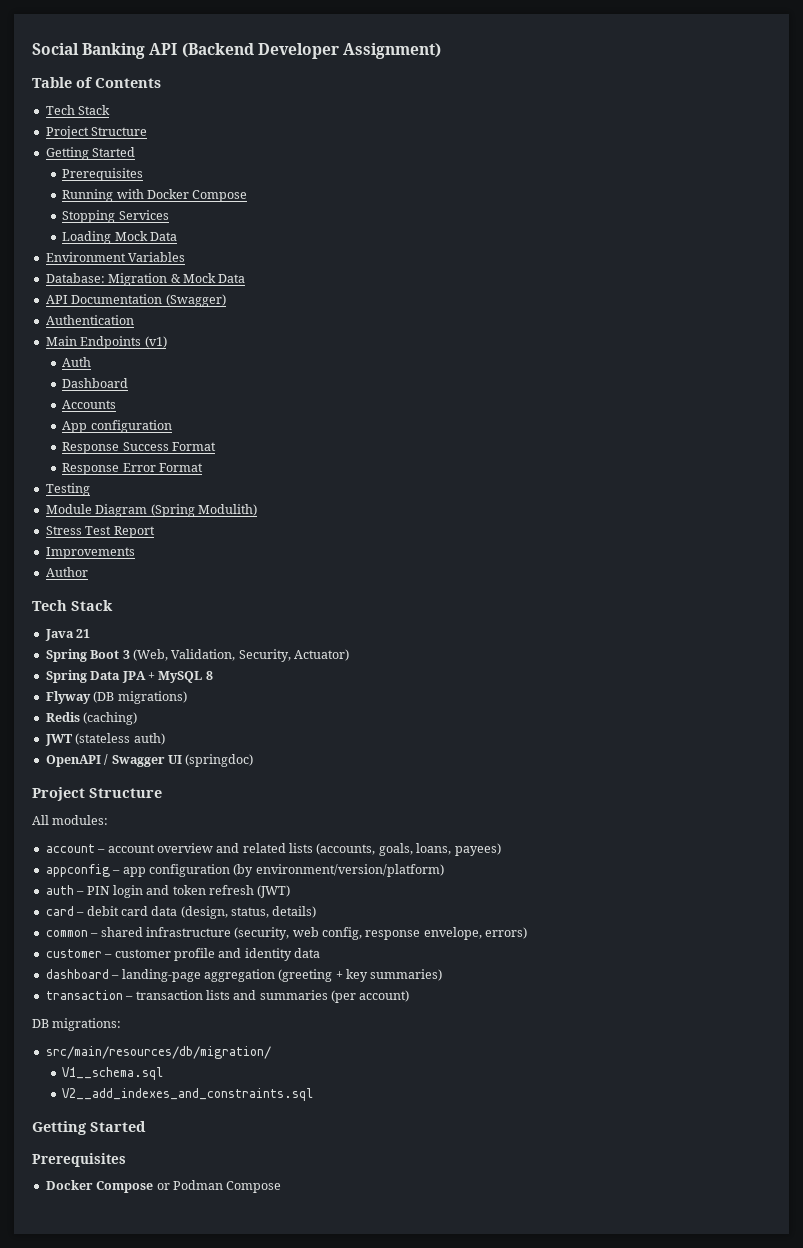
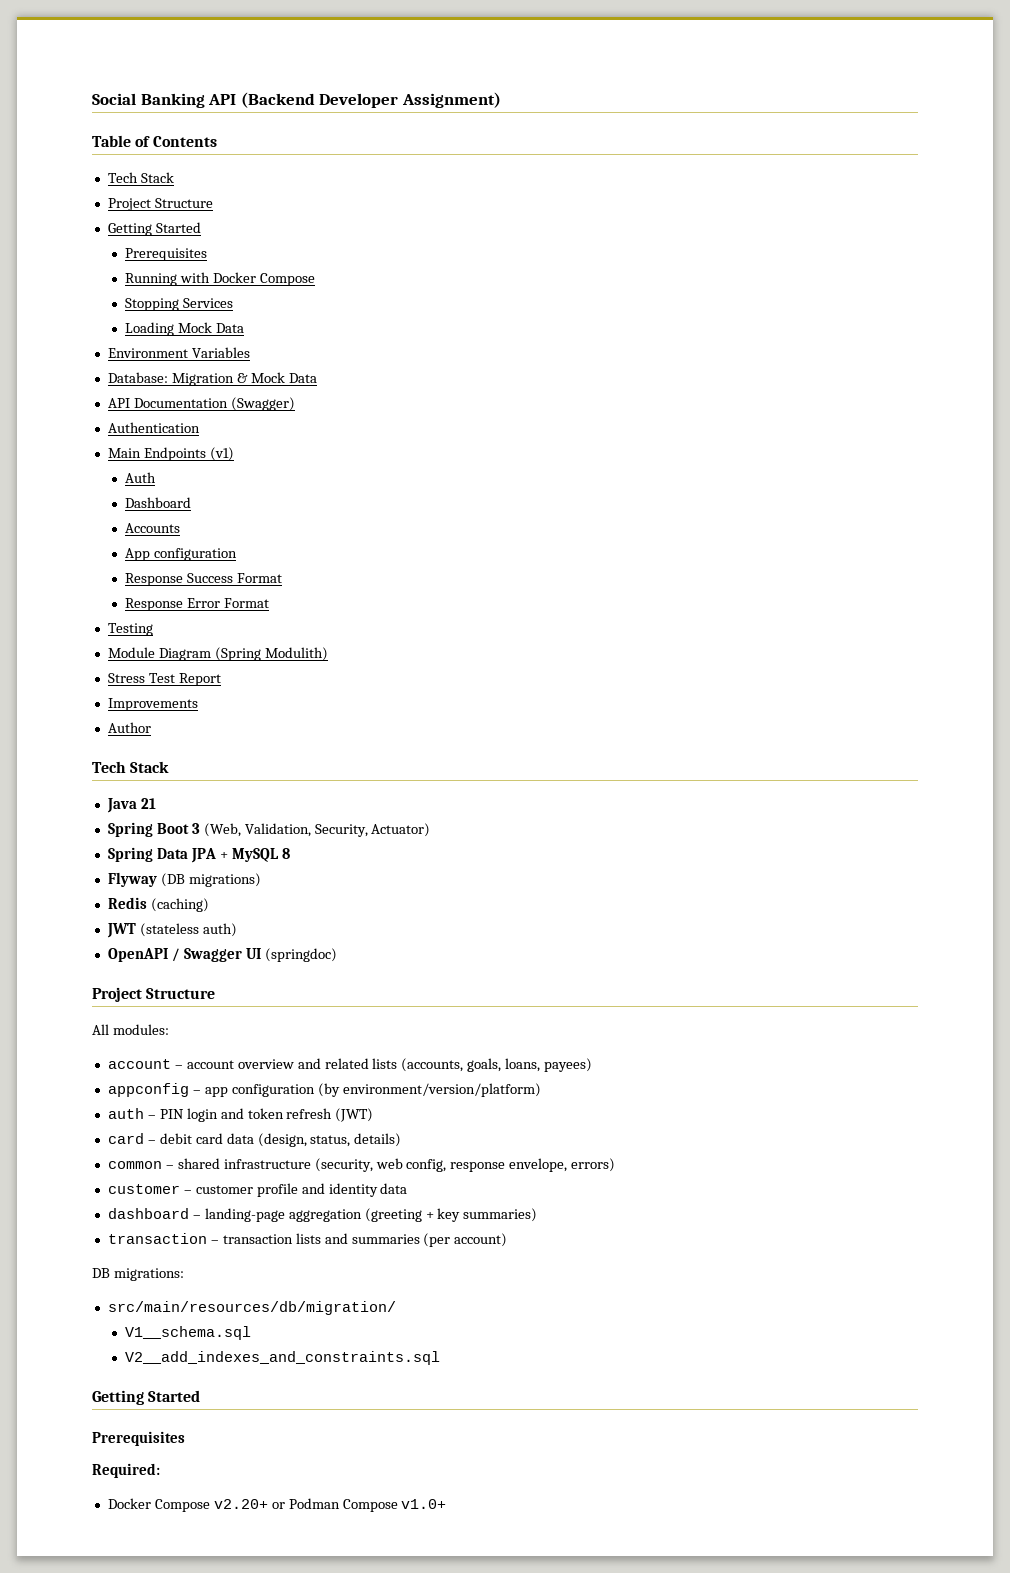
- Docker Compose or Podman Compose
+ Required:
+ Docker Compose v2.20+ or Podman Compose v1.0+

